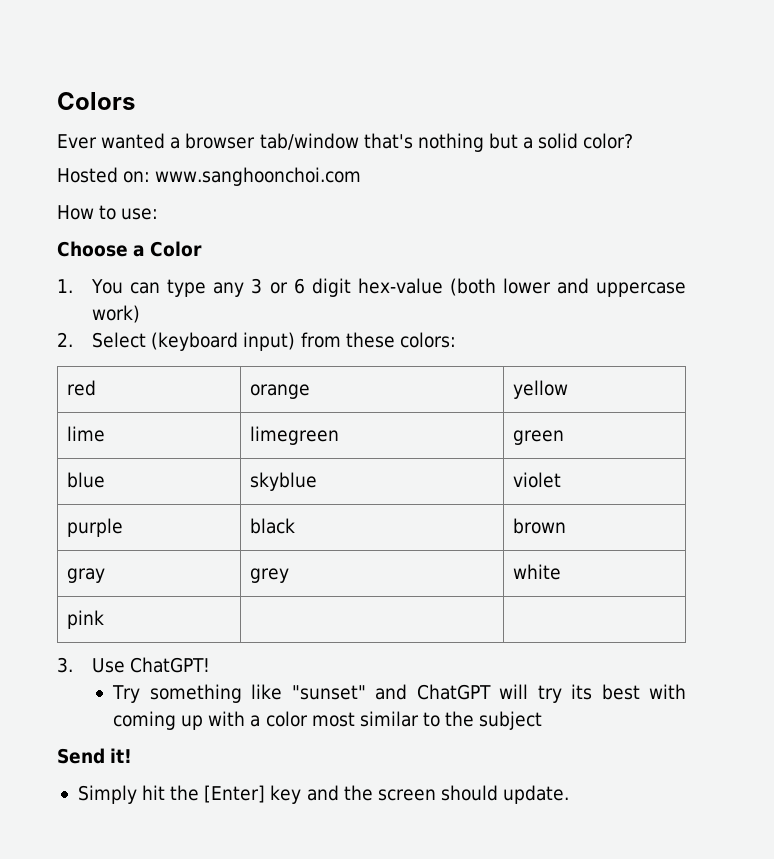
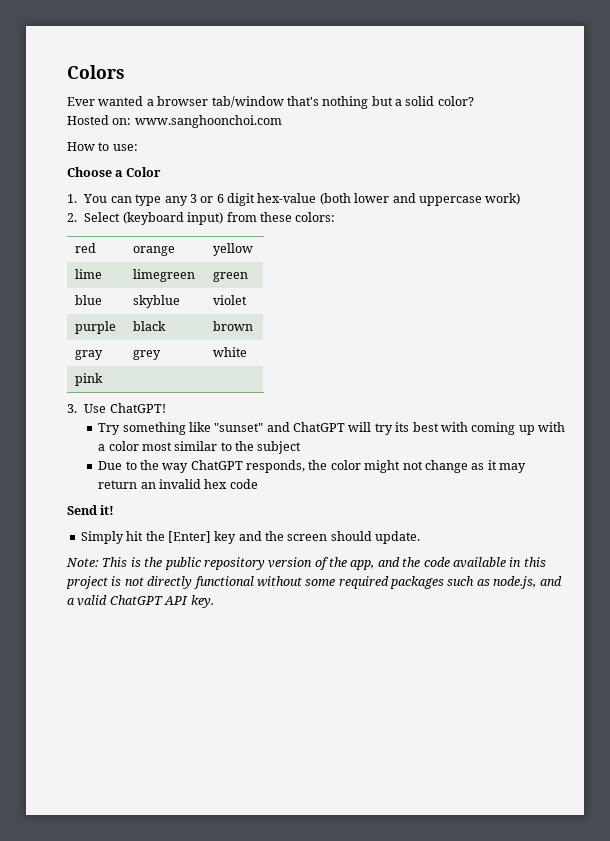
+ Due to the way ChatGPT responds, the color might not change as it may return an invalid hex code
+ Note: This is the public repository version of the app, and the code available in this project is not directly functional without some required packages such as node.js, and a valid ChatGPT API key.

